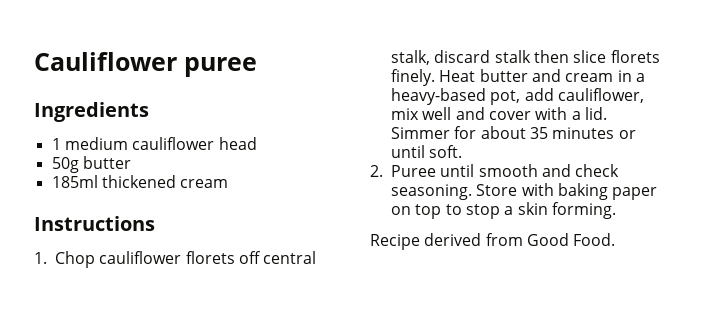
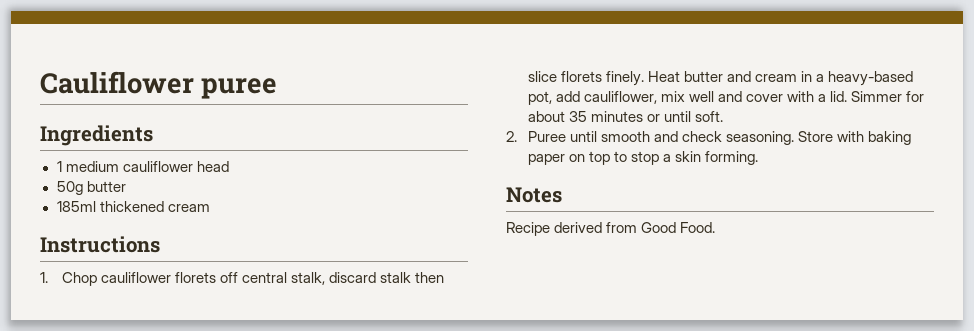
+ Notes

